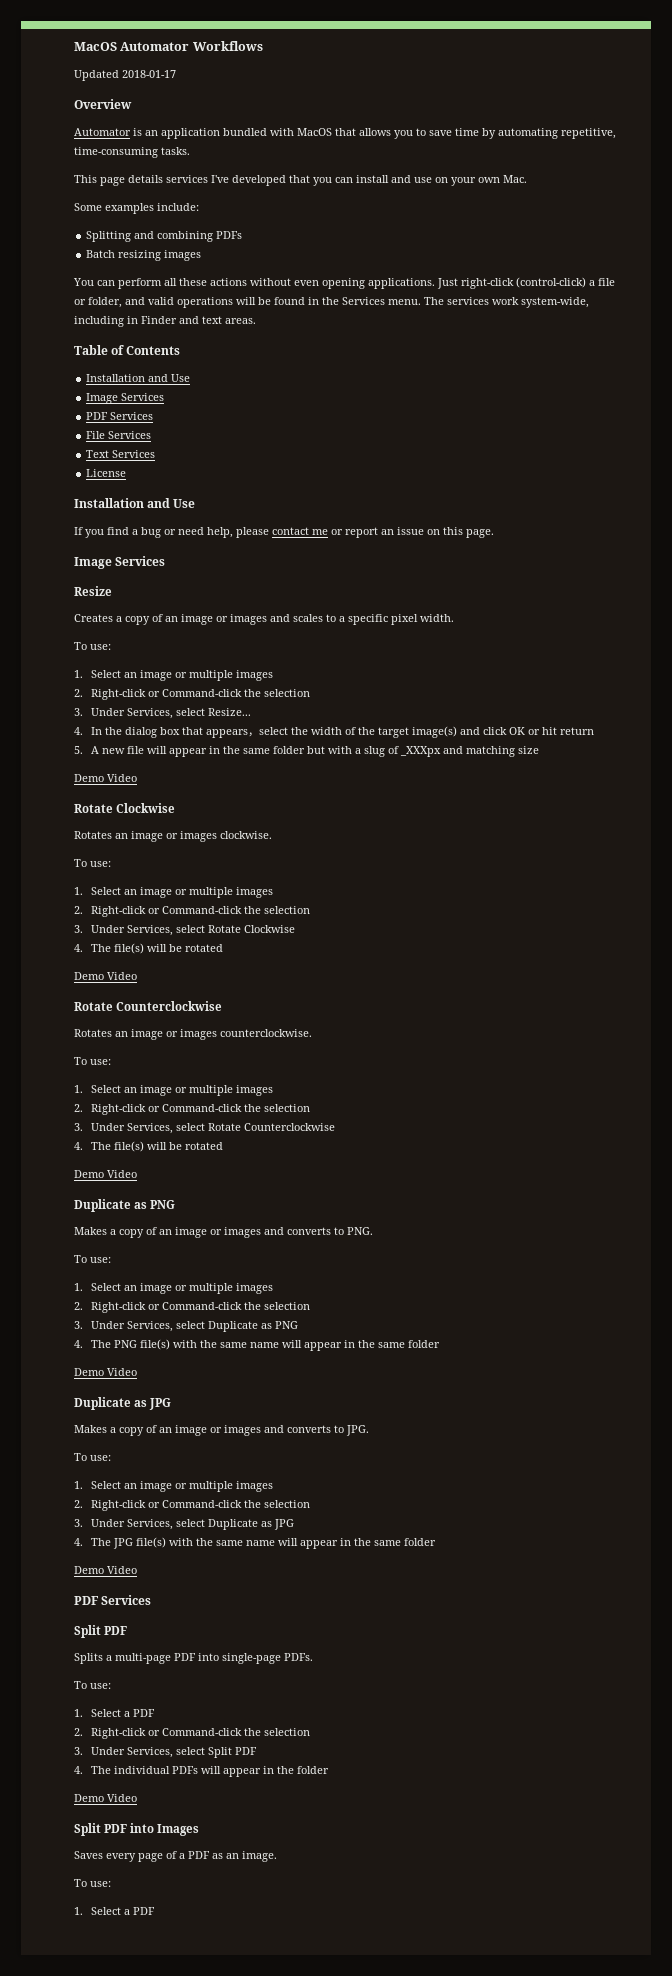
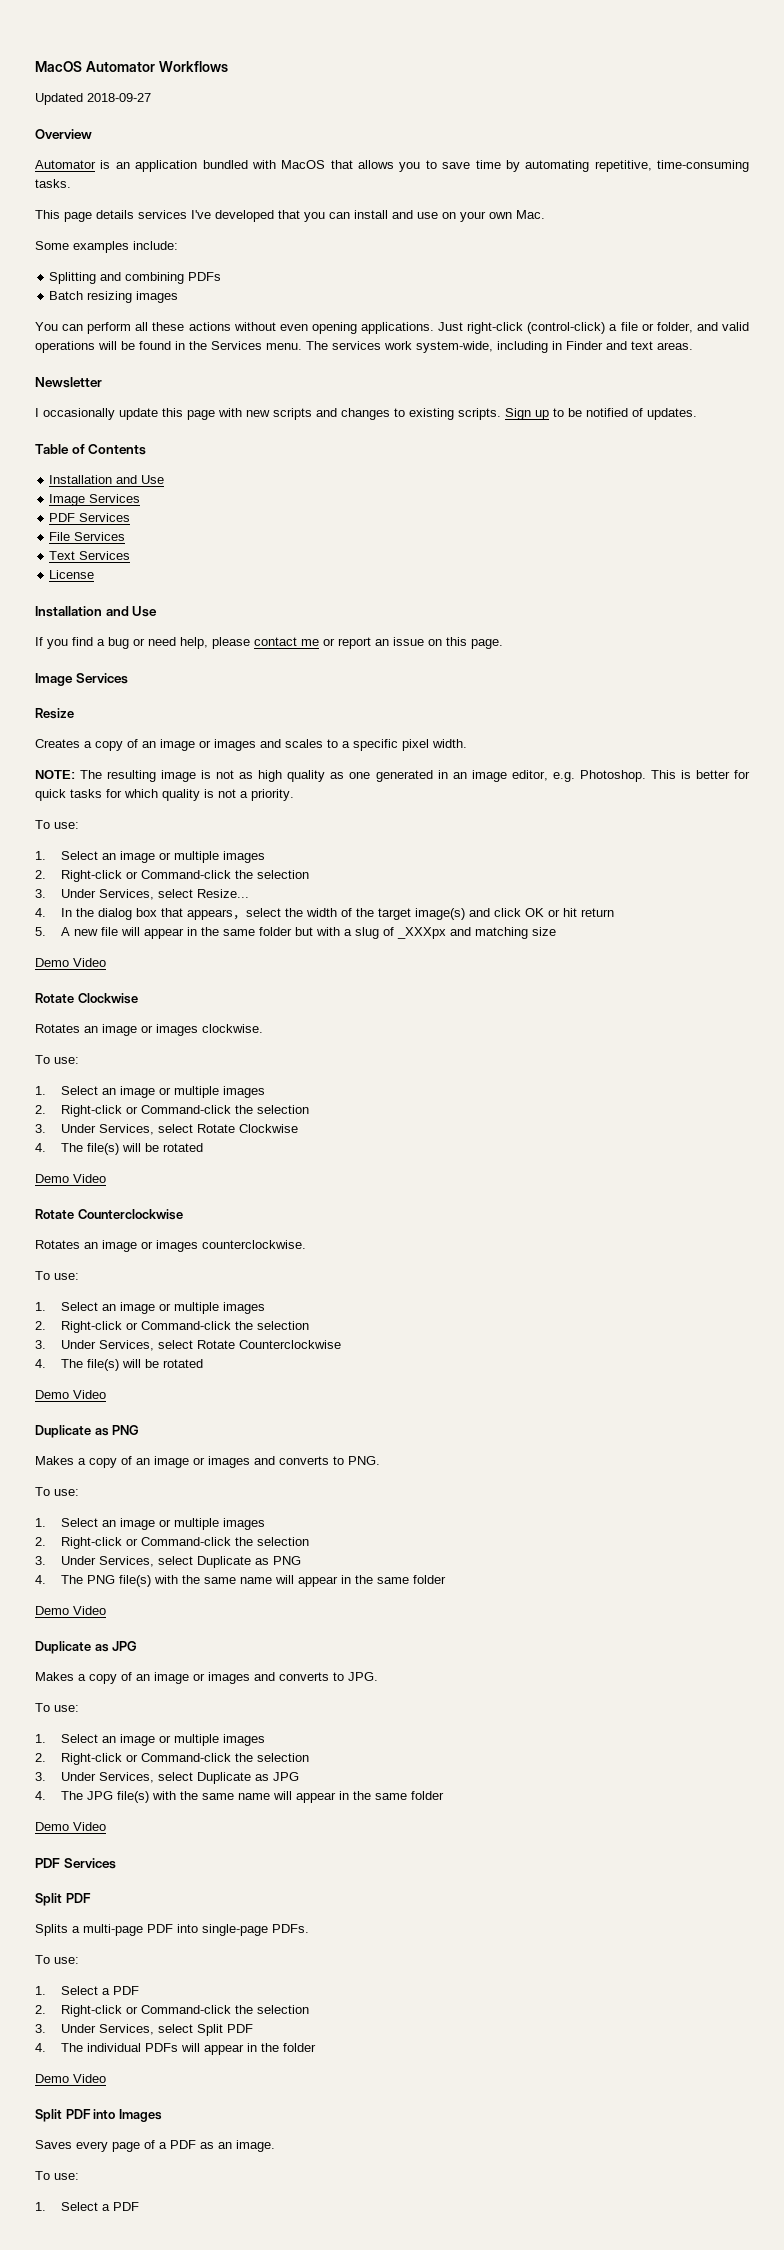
- Updated 2018-01-17
+ Updated 2018-09-27
+ Newsletter
+ I occasionally update this page with new scripts and changes to existing scripts. Sign up to be notified of updates.
+ NOTE: The resulting image is not as high quality as one generated in an image editor, e.g. Photoshop. This is better for quick tasks for which quality is not a priority.

